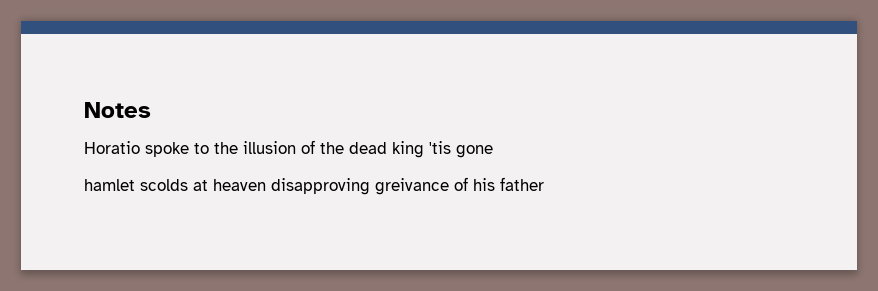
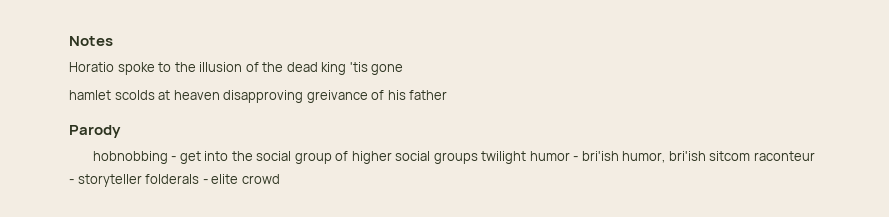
+ Parody
+ hobnobbing - get into the social group of higher social groups twilight humor - bri'ish humor, bri'ish sitcom raconteur - storyteller folderals - elite crowd

